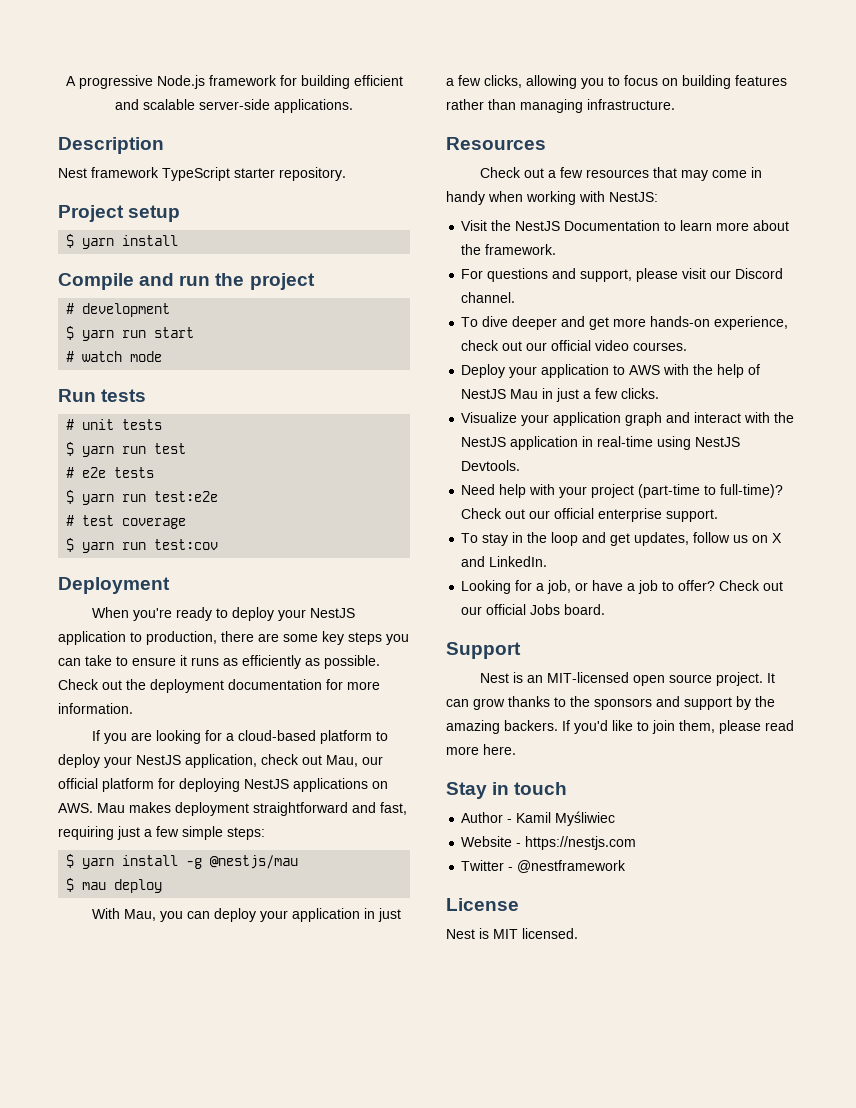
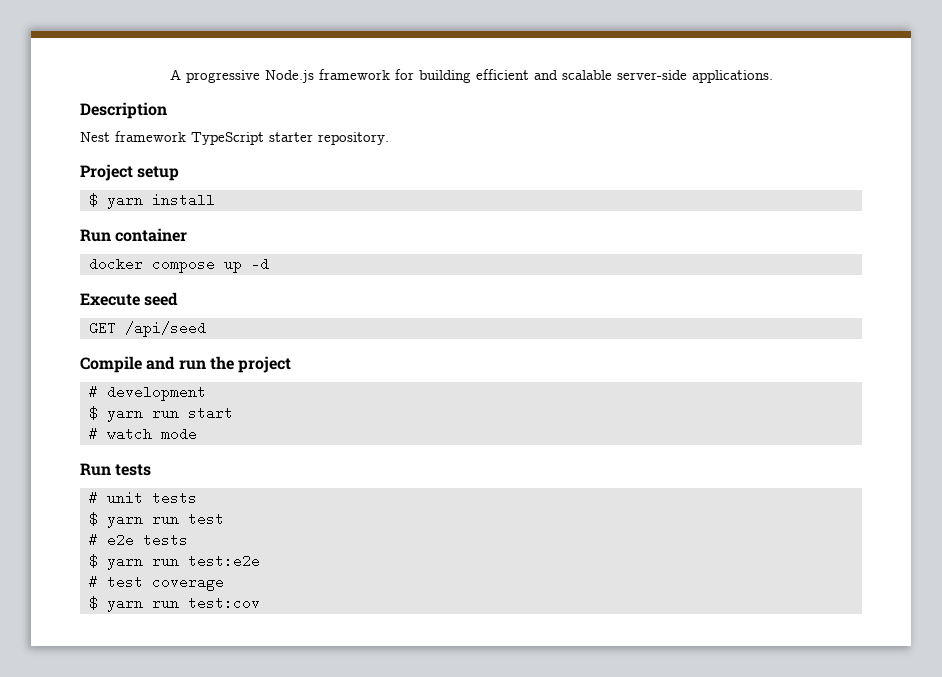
+ Run container
+ docker compose up -d
+ Execute seed
+ GET /api/seed
- Deployment
- When you're ready to deploy your NestJS application to production, there are some key steps you can take to ensure it runs as efficiently as possible. Check out the deployment documentation for more information.
- If you are looking for a cloud-based platform to deploy your NestJS application, check out Mau, our official platform for deploying NestJS applications on AWS. Mau makes deployment straightforward and fast, requiring just a few simple steps:
- $ yarn install -g @nestjs/mau
- $ mau deploy
- With Mau, you can deploy your application in just a few clicks, allowing you to focus on building features rather than managing infrastructure.
- Resources
- Check out a few resources that may come in handy when working with NestJS:
- Visit the NestJS Documentation to learn more about the framework.
- For questions and support, please visit our Discord channel.
- To dive deeper and get more hands-on experience, check out our official video courses.
- Deploy your application to AWS with the help of NestJS Mau in just a few clicks.
- Visualize your application graph and interact with the NestJS application in real-time using NestJS Devtools.
- Need help with your project (part-time to full-time)? Check out our official enterprise support.
- To stay in the loop and get updates, follow us on X and LinkedIn.
- Looking for a job, or have a job to offer? Check out our official Jobs board.
- Support
- Nest is an MIT-licensed open source project. It can grow thanks to the sponsors and support by the amazing backers. If you'd like to join them, please read more here.
- Stay in touch
- Author - Kamil Myśliwiec
- Website - https://nestjs.com
- Twitter - @nestframework
- License
- Nest is MIT licensed.

